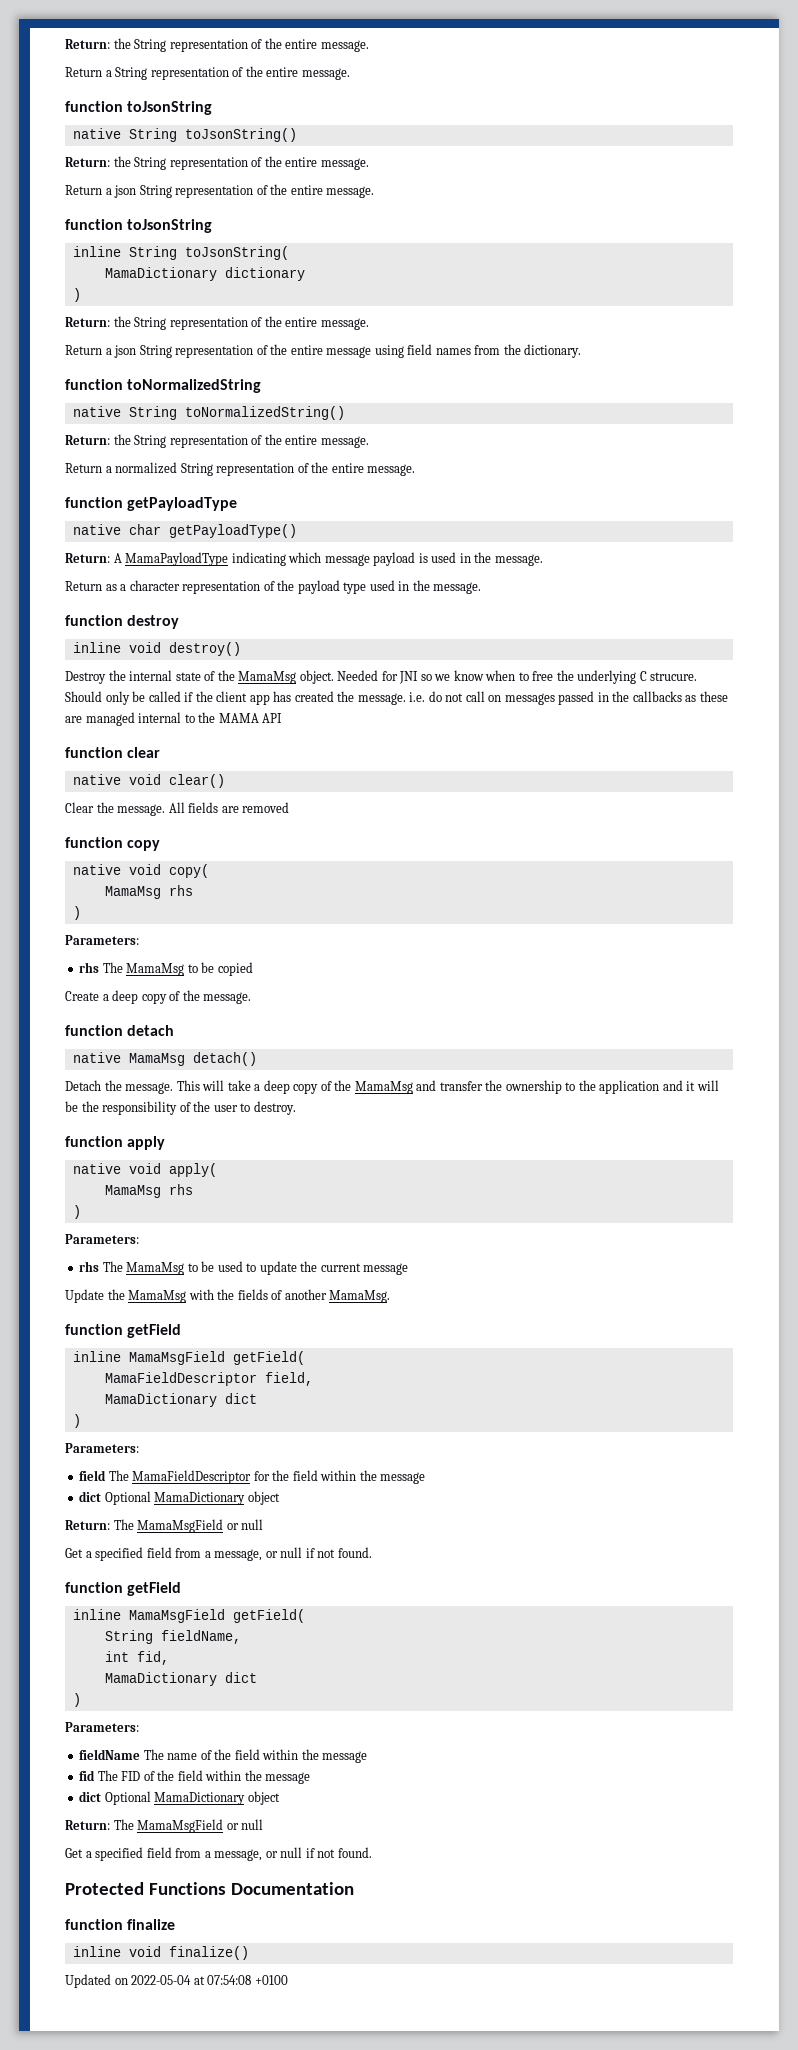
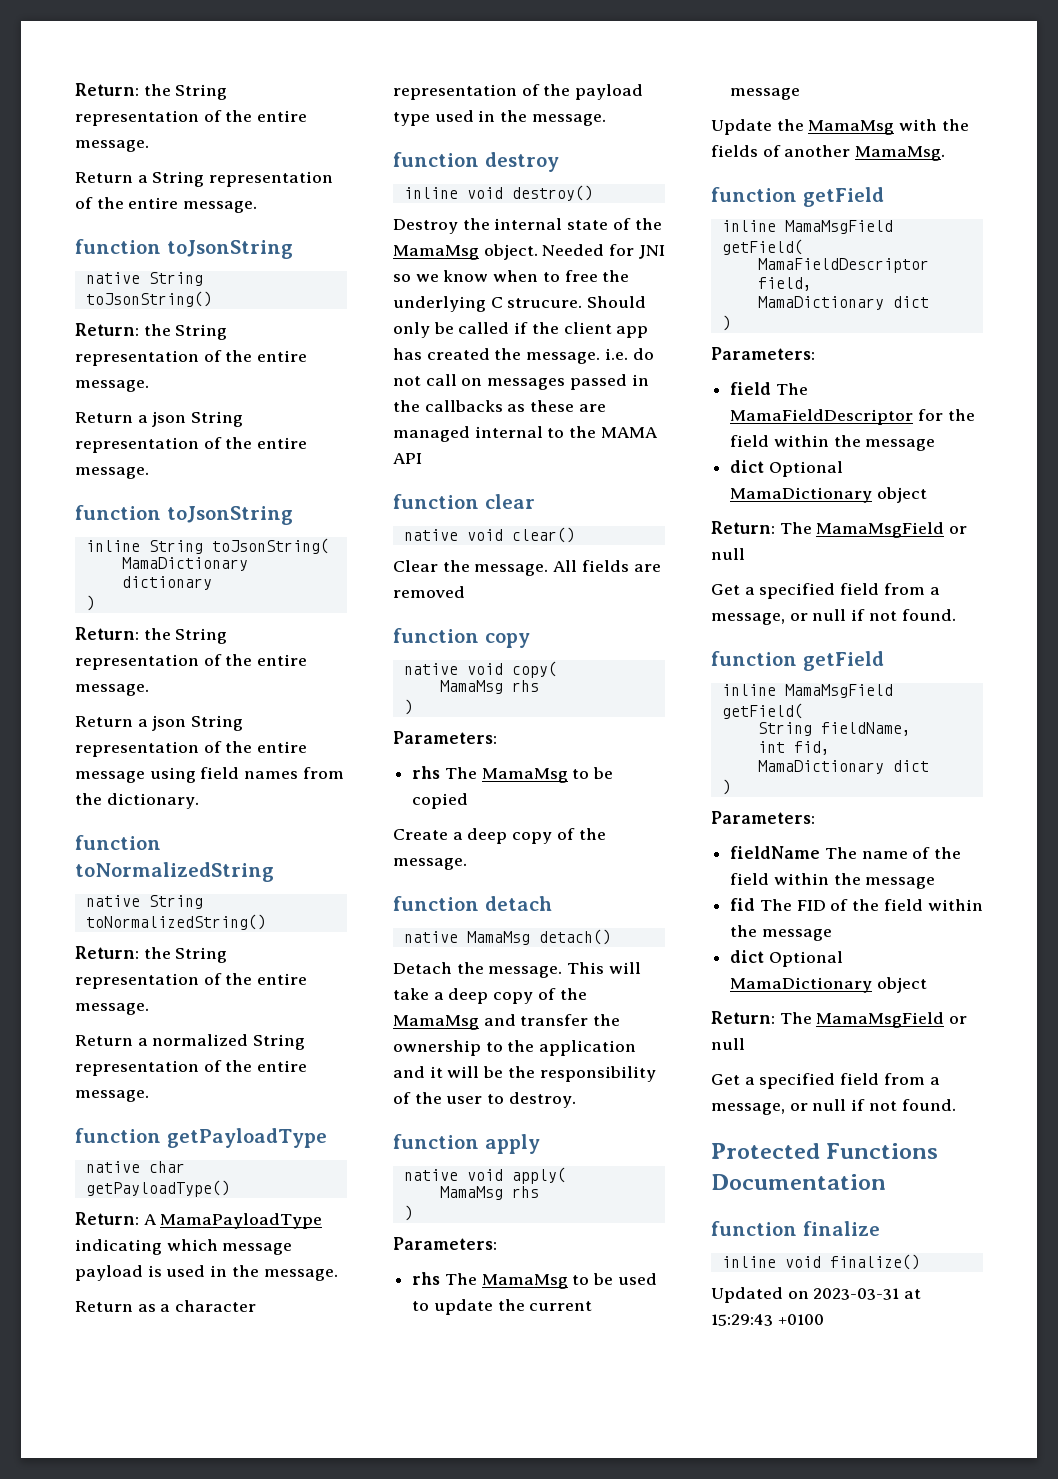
- Updated on 2022-05-04 at 07:54:08 +0100
+ Updated on 2023-03-31 at 15:29:43 +0100

